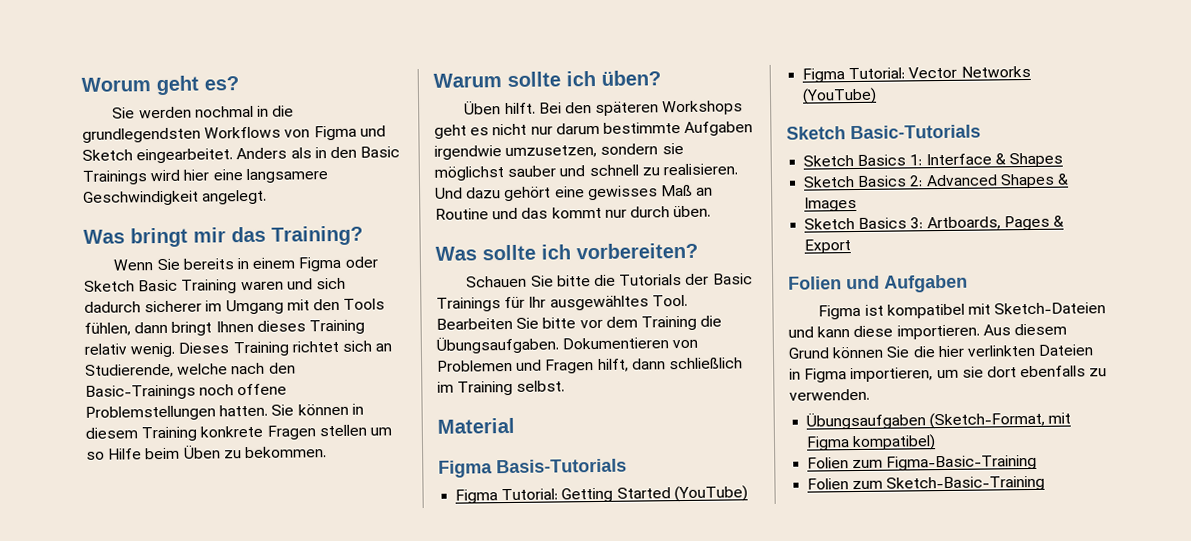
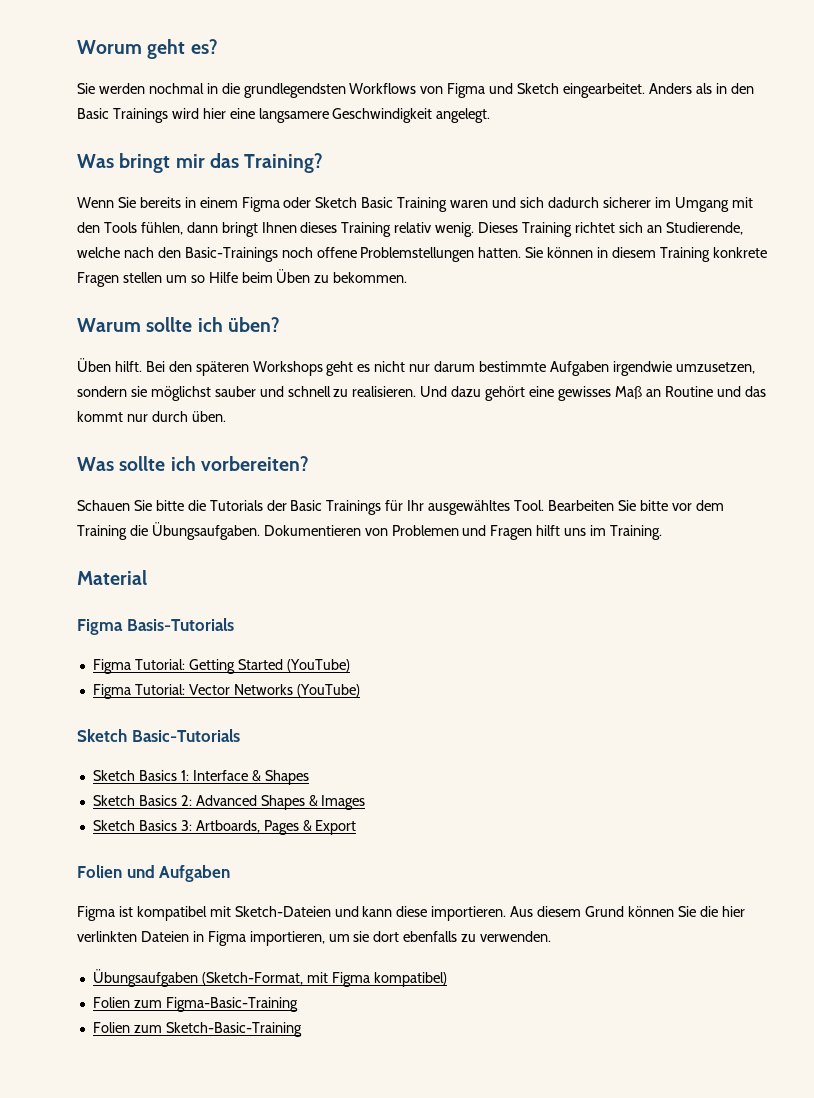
- Dokumentieren von Problemen und Fragen hilft, dann schließlich im Training selbst.
+ Dokumentieren von Problemen und Fragen hilft uns im Training.

